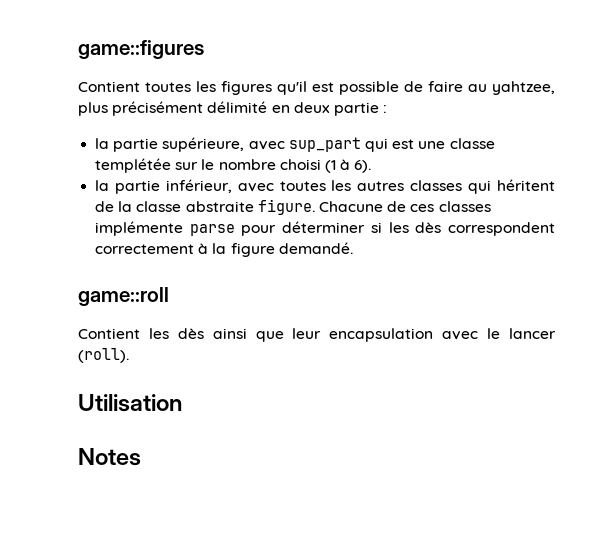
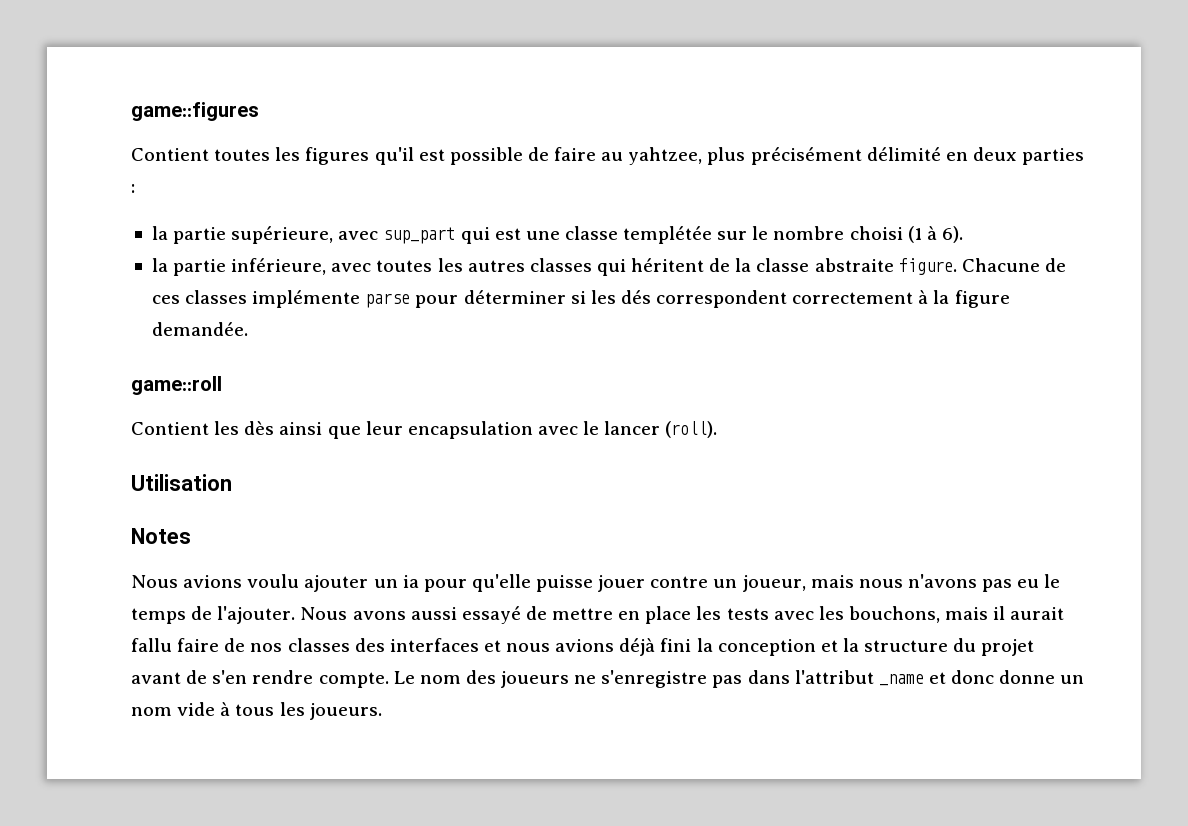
- Contient toutes les figures qu'il est possible de faire au yahtzee, plus précisément délimité en deux partie :
+ Contient toutes les figures qu'il est possible de faire au yahtzee, plus précisément délimité en deux parties :
- la partie inférieur, avec toutes les autres classes qui héritent de la classe abstraite figure.
+ la partie inférieure, avec toutes les autres classes qui héritent de la classe abstraite figure.
- Chacune de ces classes implémente parse pour déterminer si les dès correspondent correctement à la figure demandé.
+ Chacune de ces classes implémente parse pour déterminer si les dés correspondent correctement à la figure demandée.
+ Nous avions voulu ajouter un ia pour qu'elle puisse jouer contre un joueur, mais nous n'avons pas eu le temps de l'ajouter. Nous avons aussi essayé de mettre en place les tests avec les bouchons, mais il aurait fallu faire de nos classes des interfaces et nous avions déjà fini la conception et la structure du projet avant de s'en rendre compte. Le nom des joueurs ne s'enregistre pas dans l'attribut _name et donc donne un nom vide à tous les joueurs.

